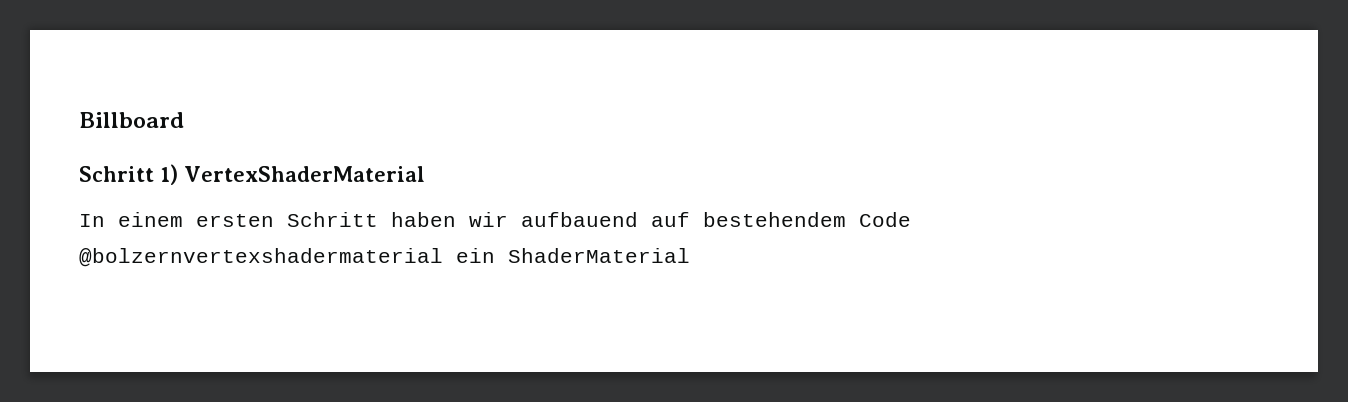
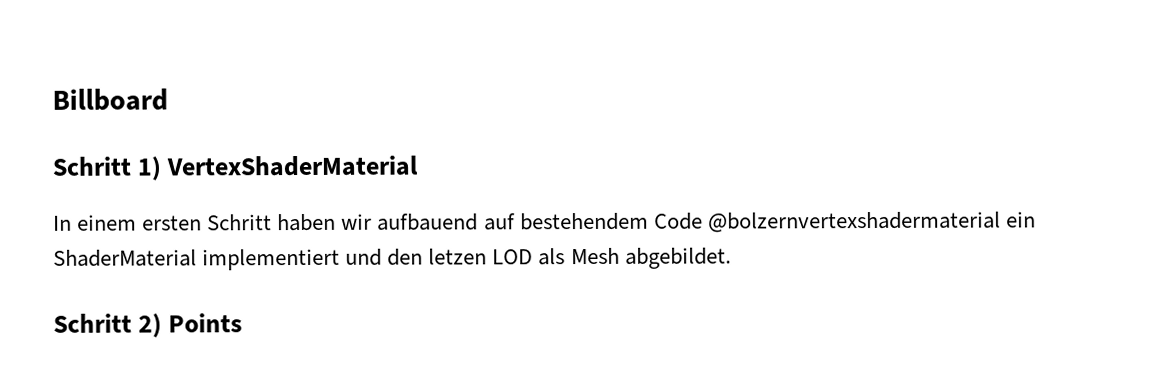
- In einem ersten Schritt haben wir aufbauend auf bestehendem Code @bolzernvertexshadermaterial ein ShaderMaterial
+ In einem ersten Schritt haben wir aufbauend auf bestehendem Code @bolzernvertexshadermaterial ein ShaderMaterial implementiert und den letzen LOD als Mesh abgebildet.
+ Schritt 2) Points

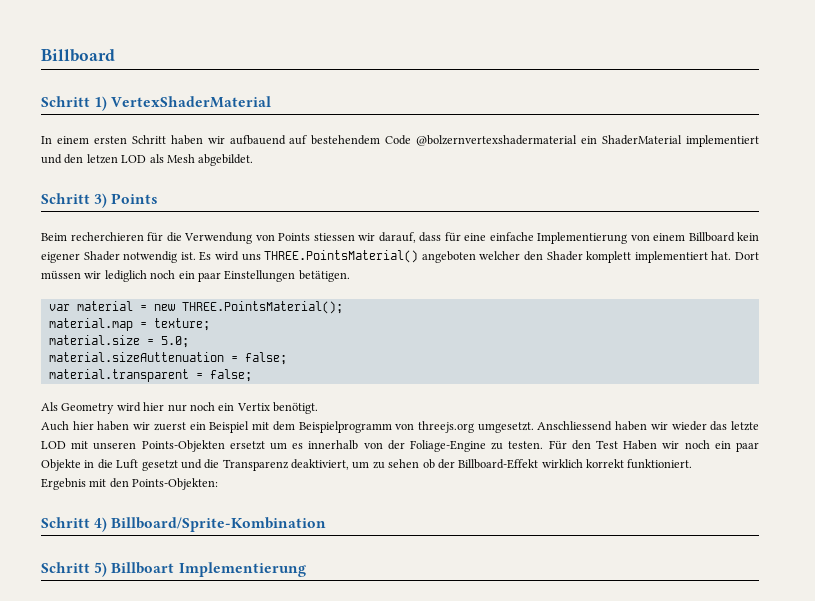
- Schritt 2) Points
+ Schritt 3) Points
+ Beim recherchieren für die Verwendung von Points stiessen wir darauf, dass für eine einfache Implementierung von einem Billboard kein eigener Shader notwendig ist. Es wird uns THREE.PointsMaterial() angeboten welcher den Shader komplett implementiert hat. Dort müssen wir lediglich noch ein paar Einstellungen betätigen.
+ var material = new THREE.PointsMaterial();
+ material.map = texture;
+ material.size = 5.0;
+ material.sizeAuttenuation = false;
+ material.transparent = false;
+ Als Geometry wird hier nur noch ein Vertix benötigt.
+ Auch hier haben wir zuerst ein Beispiel mit dem Beispielprogramm von threejs.org umgesetzt. Anschliessend haben wir wieder das letzte LOD mit unseren Points-Objekten ersetzt um es innerhalb von der Foliage-Engine zu testen. Für den Test Haben wir noch ein paar Objekte in die Luft gesetzt und die Transparenz deaktiviert, um zu sehen ob der Billboard-Effekt wirklich korrekt funktioniert.
+ Ergebnis mit den Points-Objekten:
+ Schritt 4) Billboard/Sprite-Kombination
+ Schritt 5) Billboart Implementierung

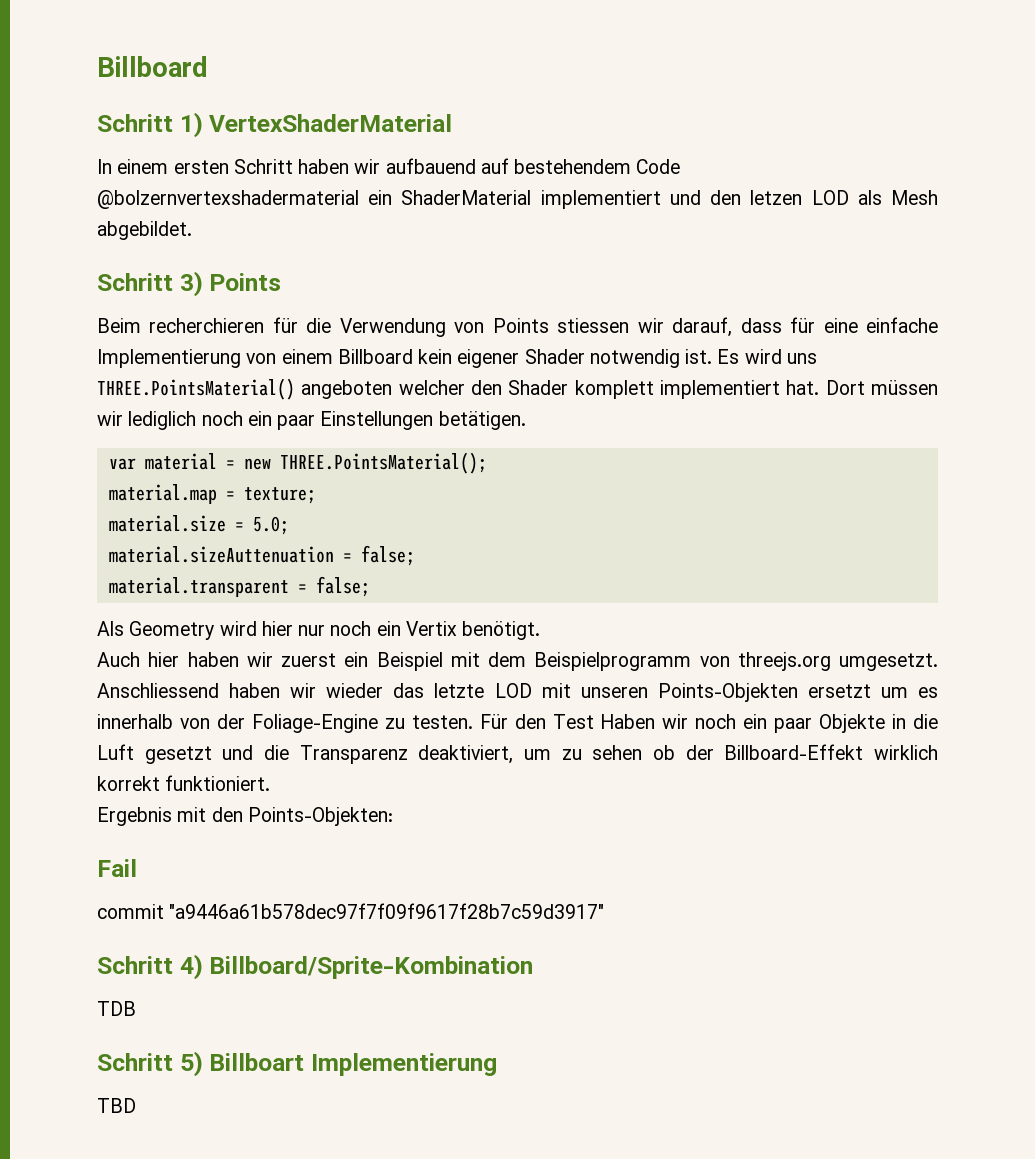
+ Fail
+ commit "a9446a61b578dec97f7f09f9617f28b7c59d3917"
+ TDB
+ TBD

